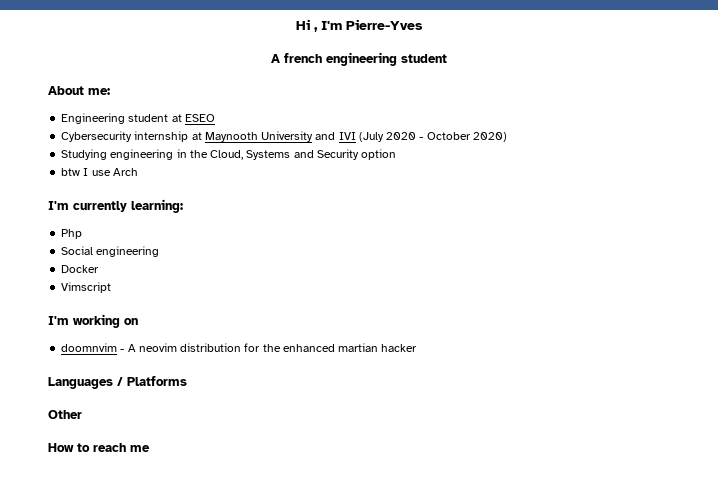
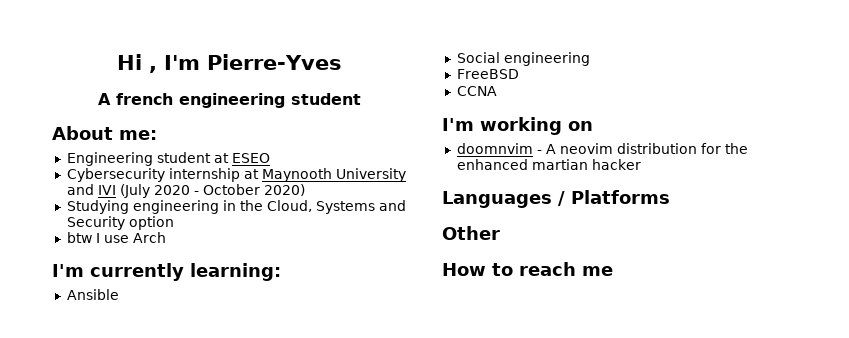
- Php
+ Ansible
- Docker
- Vimscript
+ FreeBSD
+ CCNA

